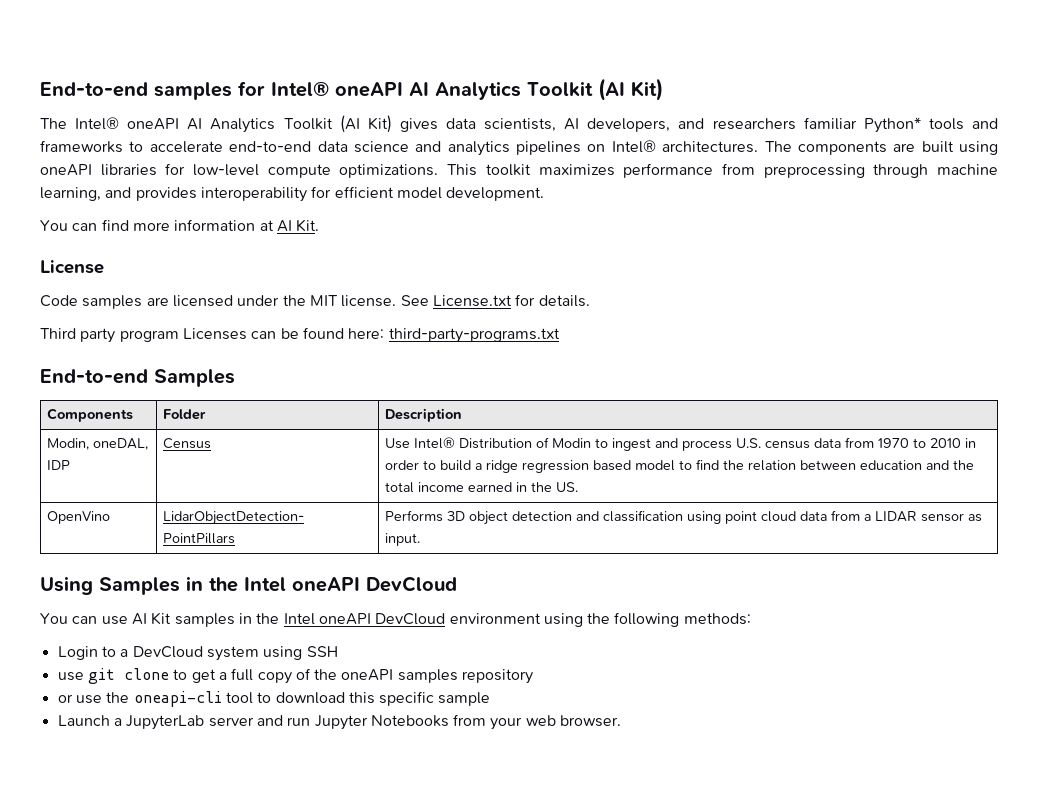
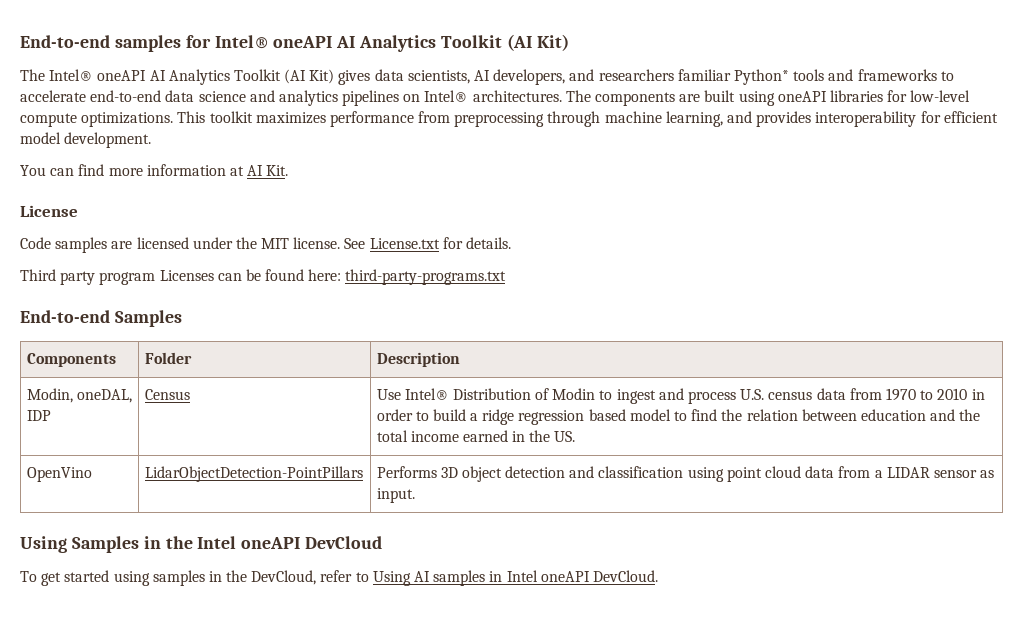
- You can use AI Kit samples in the Intel oneAPI DevCloud environment using the following methods:
- Login to a DevCloud system using SSH
- use git clone to get a full copy of the oneAPI samples repository
- or use the oneapi-cli tool to download this specific sample
- Launch a JupyterLab server and run Jupyter Notebooks from your web browser.
+ To get started using samples in the DevCloud, refer to Using AI samples in Intel oneAPI DevCloud.

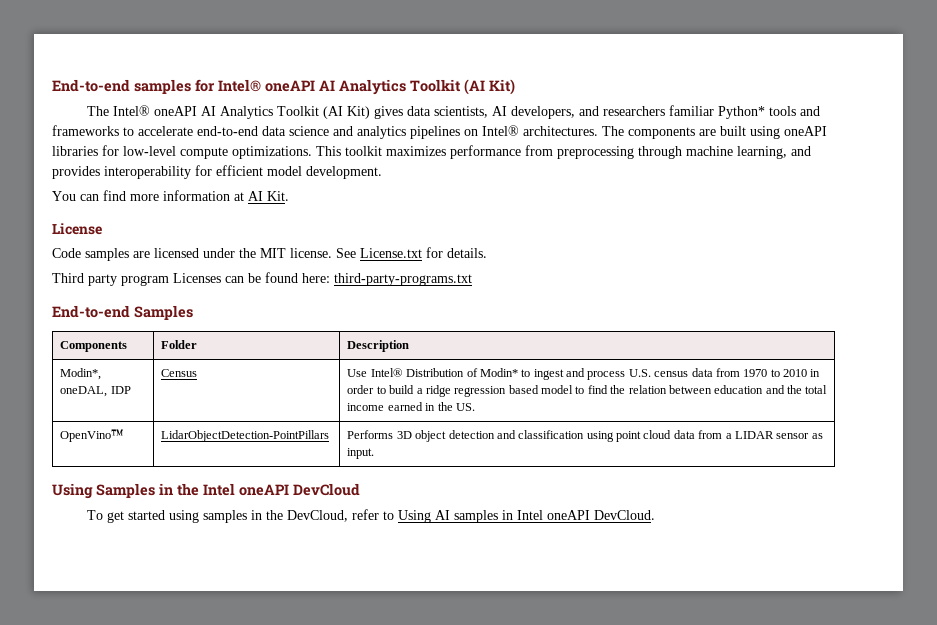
- Modin, oneDAL, IDP
+ Modin*, oneDAL, IDP
- Use Intel® Distribution of Modin to ingest and process U.S. census data from 1970 to 2010 in order to build a ridge regression based model to find the relation between education and the total income earned in the US.
+ Use Intel® Distribution of Modin* to ingest and process U.S. census data from 1970 to 2010 in order to build a ridge regression based model to find the relation between education and the total income earned in the US.
- OpenVino | LidarObjectDetection-PointPillars | Performs 3D object detection and classification using point cloud data from a LIDAR sensor as input.
+ OpenVino™ | LidarObjectDetection-PointPillars | Performs 3D object detection and classification using point cloud data from a LIDAR sensor as input.

